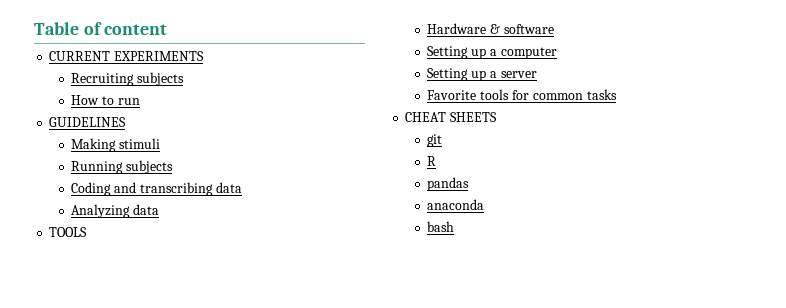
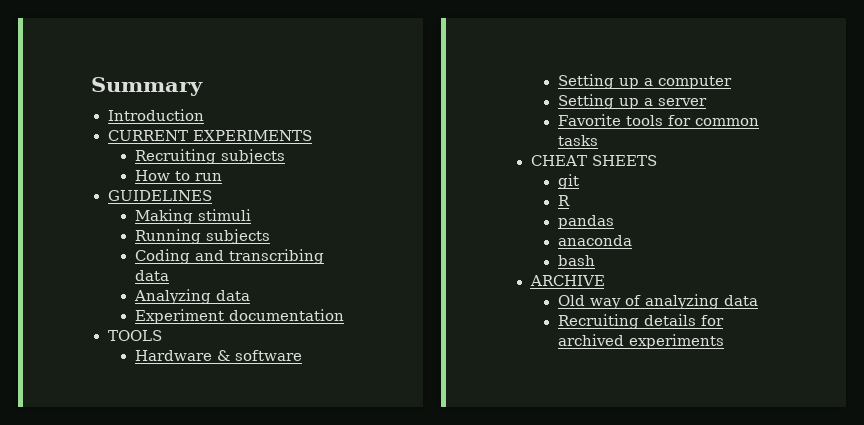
- Table of content
+ Summary
+ Introduction
+ Experiment documentation
+ ARCHIVE
+ Old way of analyzing data
+ Recruiting details for archived experiments

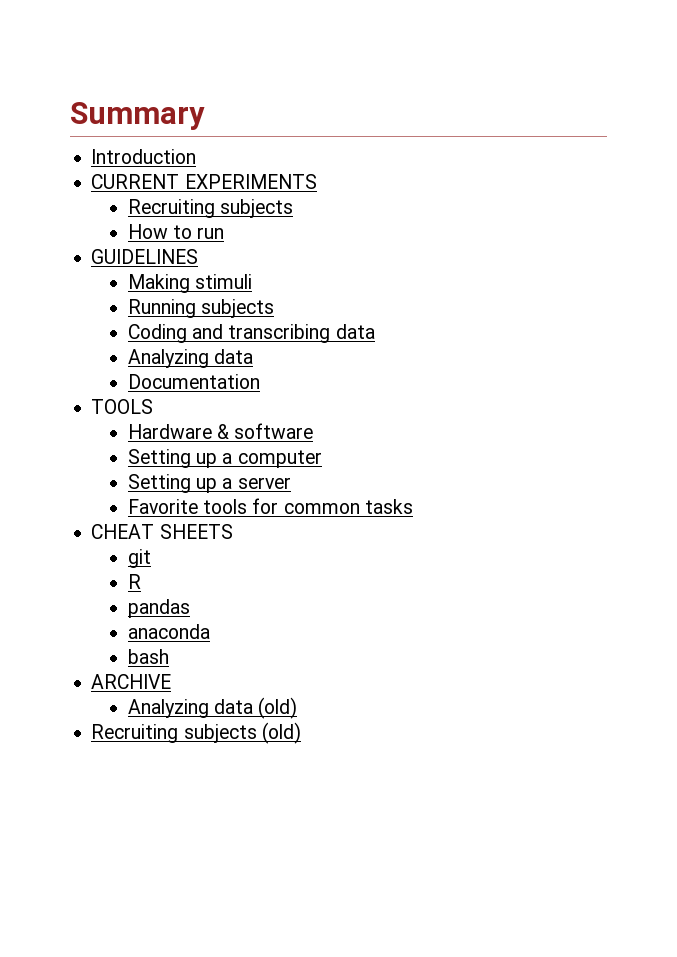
- Experiment documentation
+ Documentation
- Old way of analyzing data
- Recruiting details for archived experiments
+ Analyzing data (old)
+ Recruiting subjects (old)

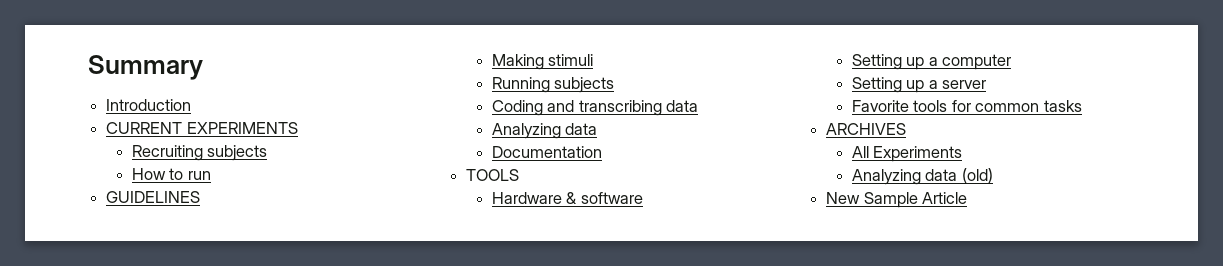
- CHEAT SHEETS
- git
- R
- pandas
- anaconda
- bash
- ARCHIVE
+ ARCHIVES
+ All Experiments
- Recruiting subjects (old)
+ New Sample Article

